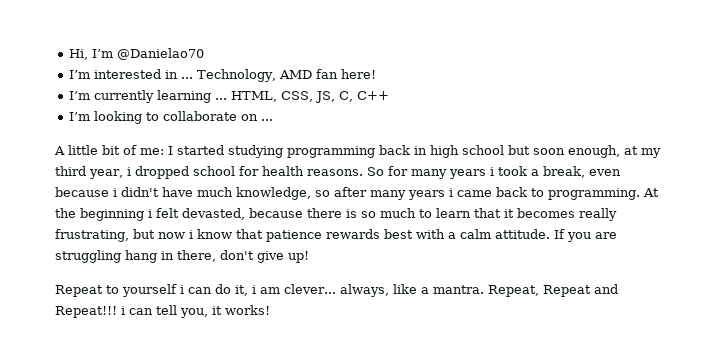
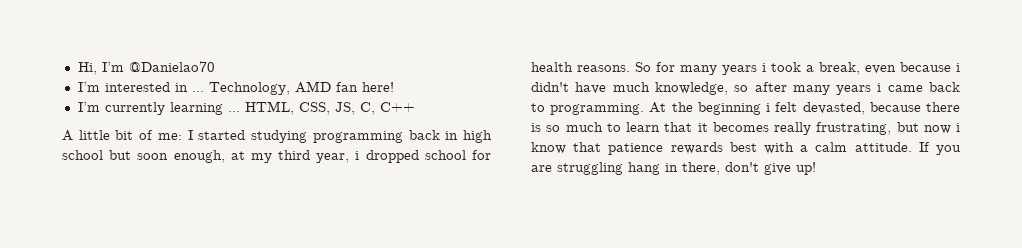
- I’m looking to collaborate on ...
- Repeat to yourself i can do it, i am clever... always, like a mantra. Repeat, Repeat and Repeat!!! i can tell you, it works!

